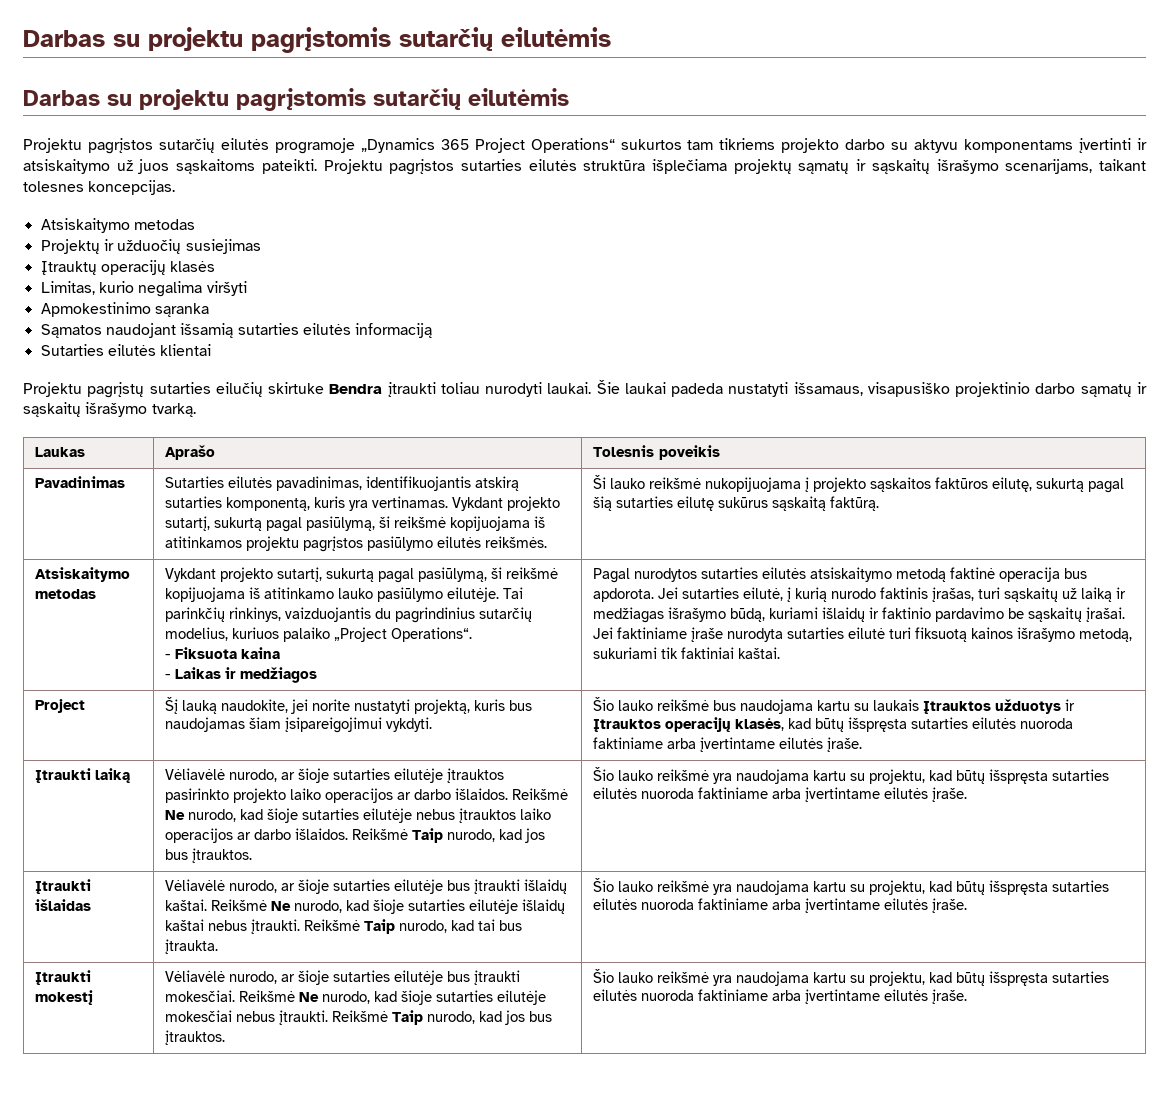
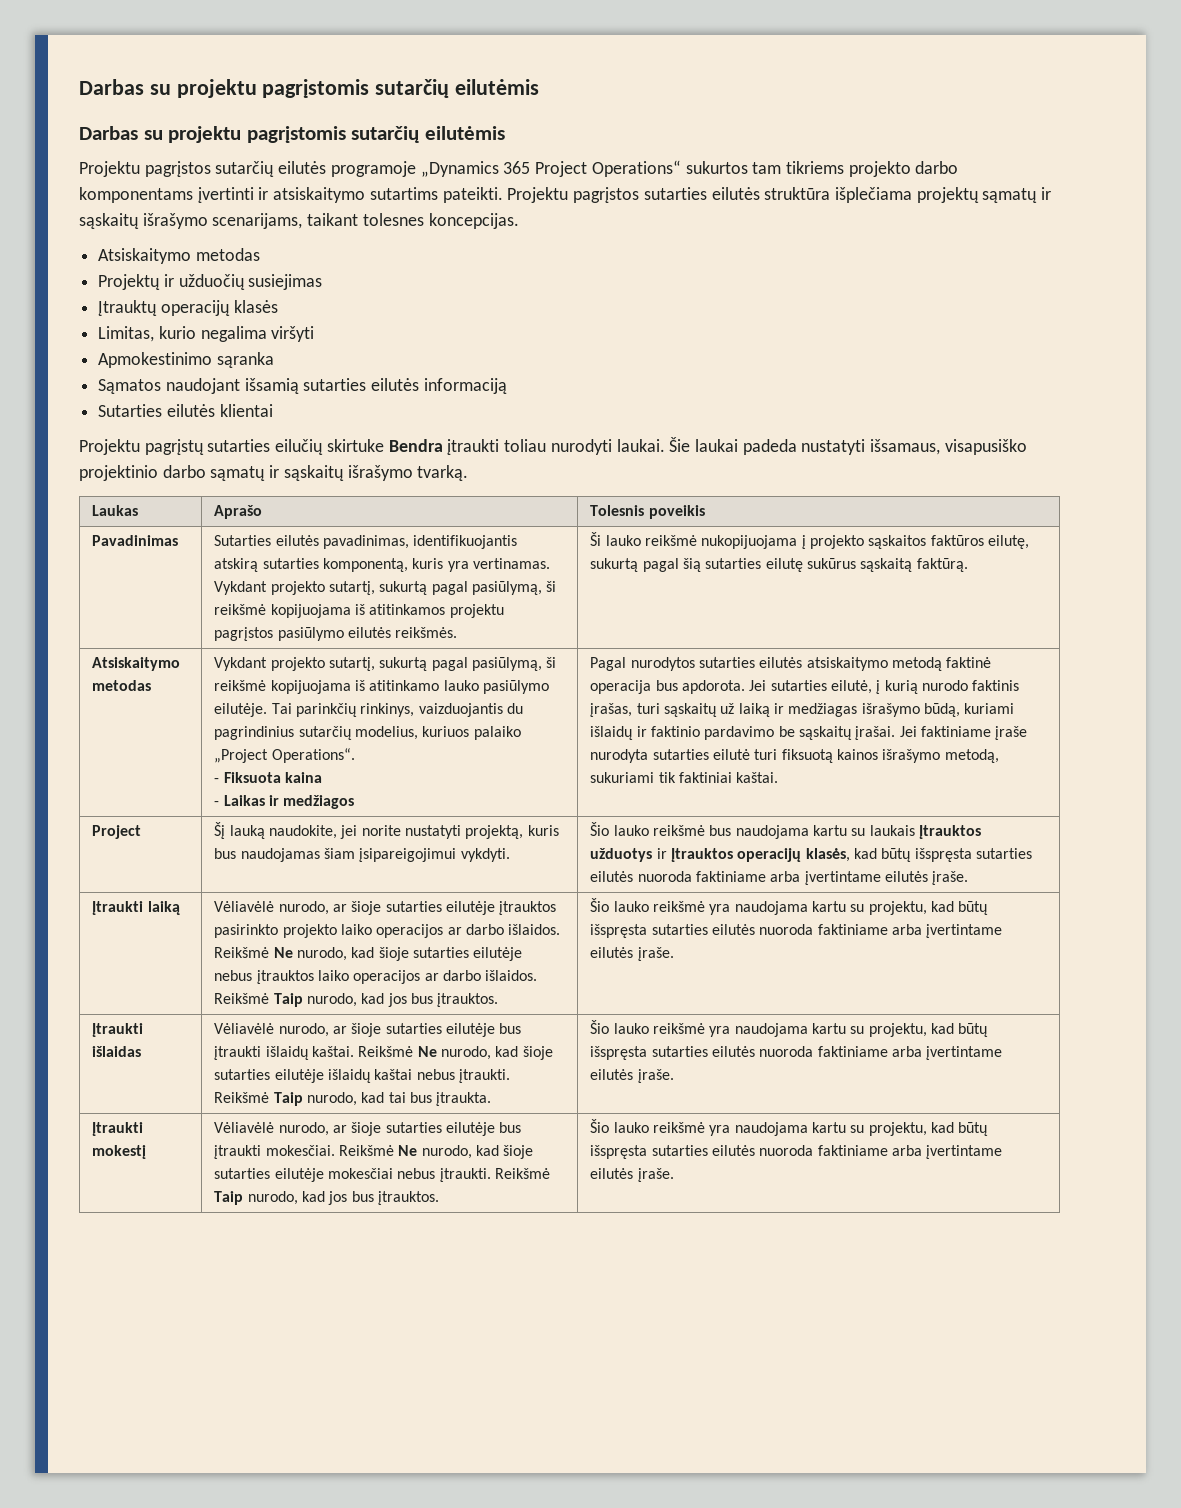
- Projektu pagrįstos sutarčių eilutės programoje „Dynamics 365 Project Operations“ sukurtos tam tikriems projekto darbo su aktyvu komponentams įvertinti ir atsiskaitymo už juos sąskaitoms pateikti.
+ Projektu pagrįstos sutarčių eilutės programoje „Dynamics 365 Project Operations“ sukurtos tam tikriems projekto darbo komponentams įvertinti ir atsiskaitymo sutartims pateikti.

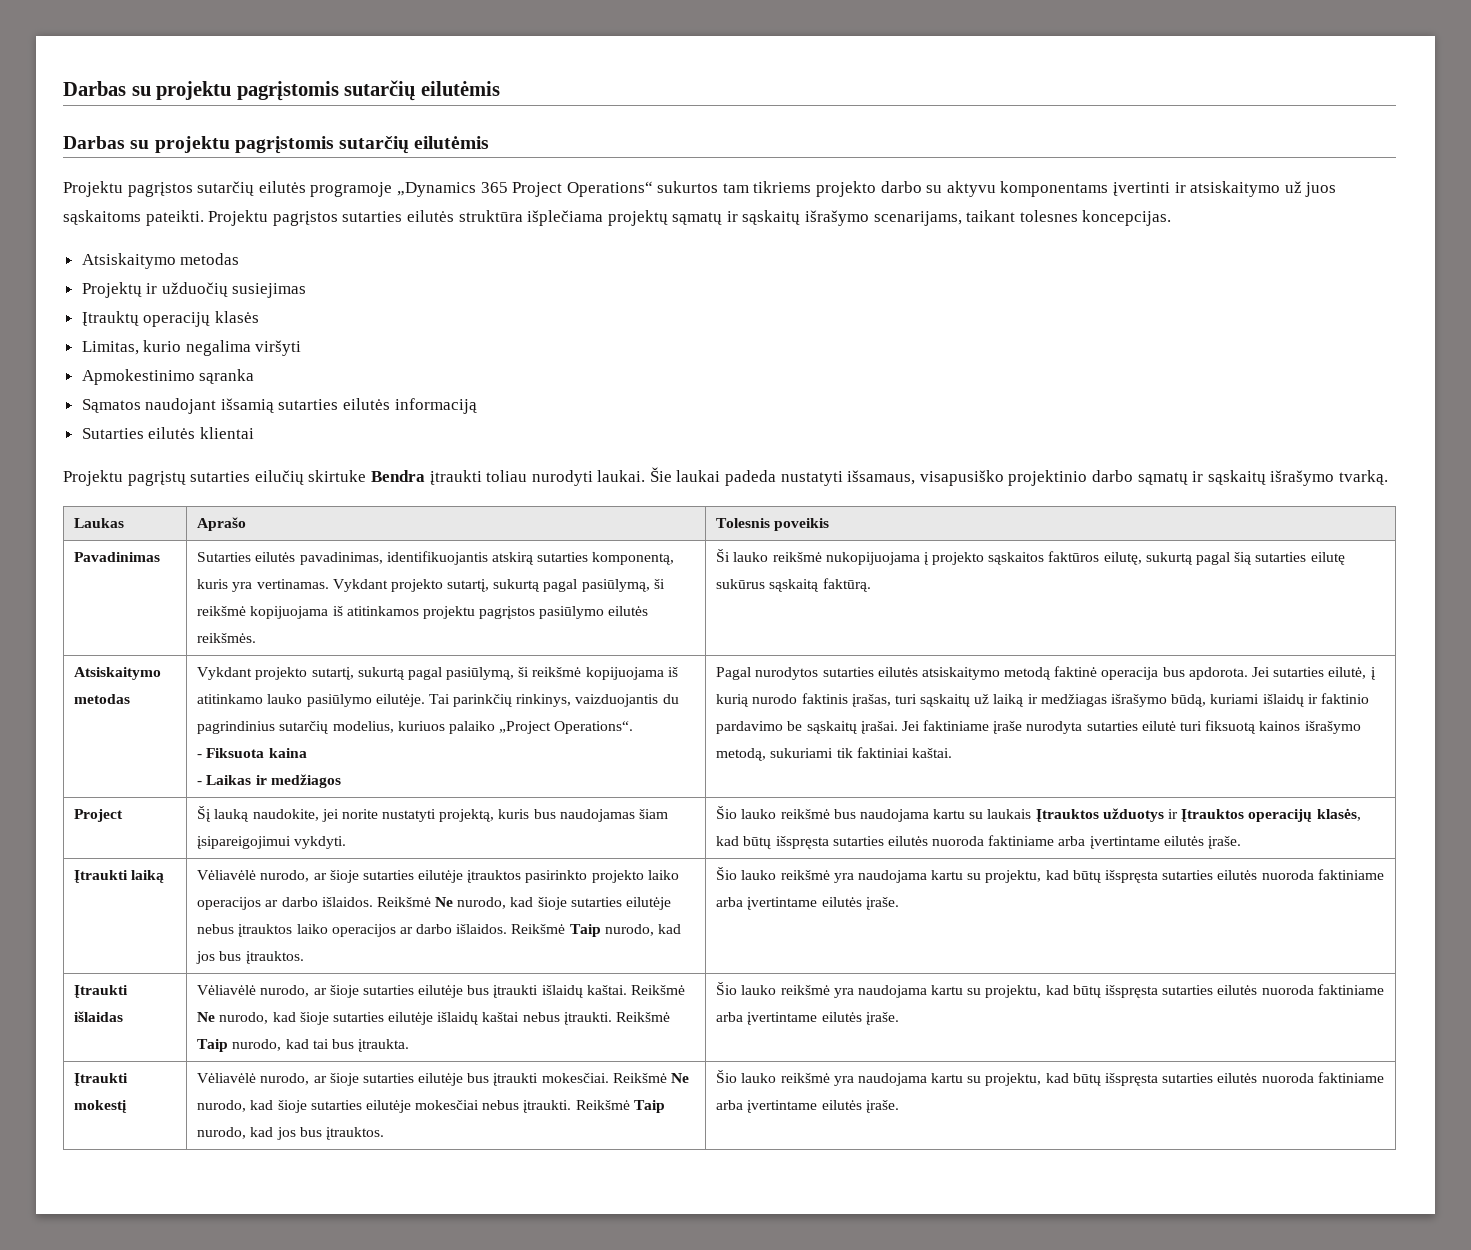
- Projektu pagrįstos sutarčių eilutės programoje „Dynamics 365 Project Operations“ sukurtos tam tikriems projekto darbo komponentams įvertinti ir atsiskaitymo sutartims pateikti.
+ Projektu pagrįstos sutarčių eilutės programoje „Dynamics 365 Project Operations“ sukurtos tam tikriems projekto darbo su aktyvu komponentams įvertinti ir atsiskaitymo už juos sąskaitoms pateikti.

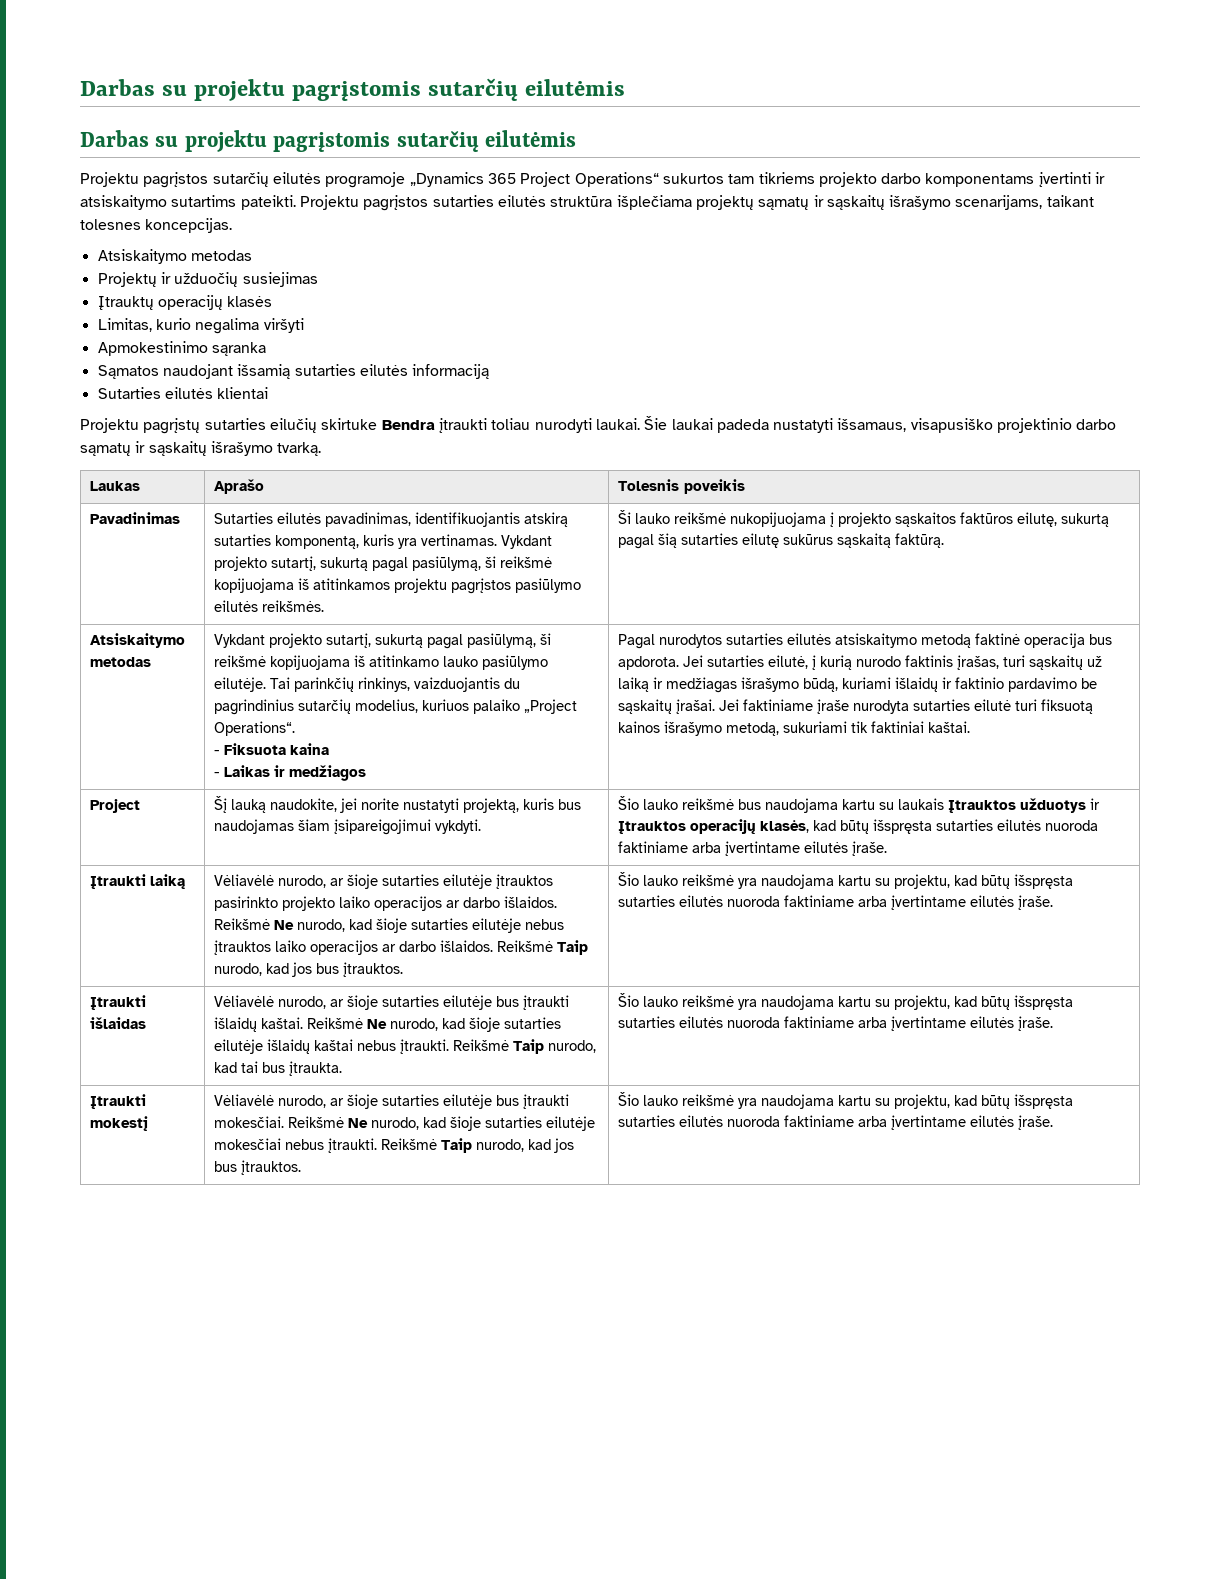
- Projektu pagrįstos sutarčių eilutės programoje „Dynamics 365 Project Operations“ sukurtos tam tikriems projekto darbo su aktyvu komponentams įvertinti ir atsiskaitymo už juos sąskaitoms pateikti.
+ Projektu pagrįstos sutarčių eilutės programoje „Dynamics 365 Project Operations“ sukurtos tam tikriems projekto darbo komponentams įvertinti ir atsiskaitymo sutartims pateikti.

